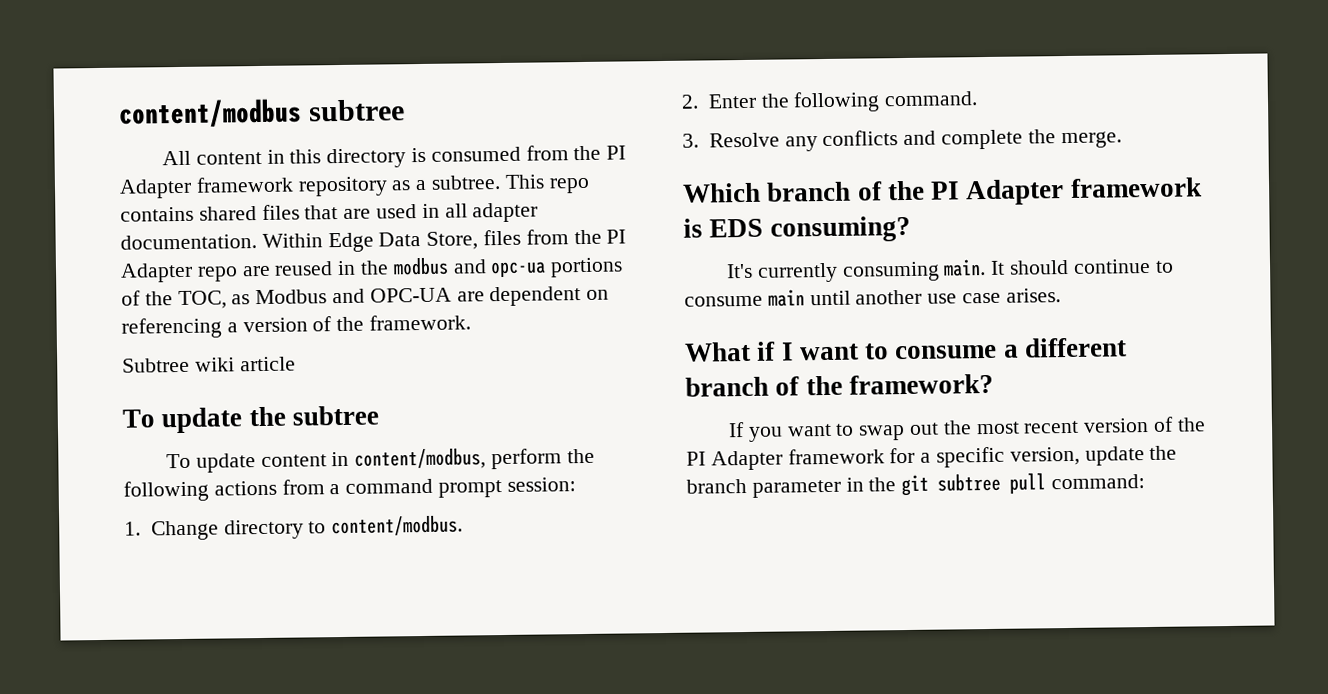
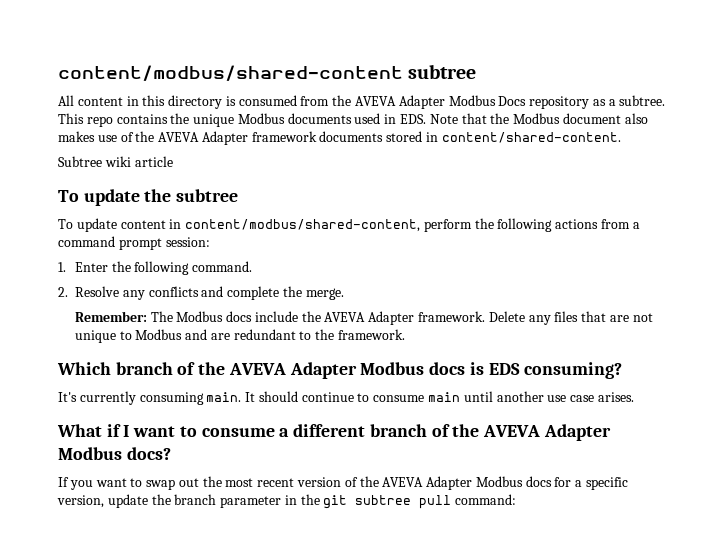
- content/modbus subtree
+ content/modbus/shared-content subtree
- All content in this directory is consumed from the PI Adapter framework repository as a subtree.
+ All content in this directory is consumed from the AVEVA Adapter Modbus Docs repository as a subtree.
- This repo contains shared files that are used in all adapter documentation. Within Edge Data Store, files from the PI Adapter repo are reused in the modbus and opc-ua portions of the TOC, as Modbus and OPC-UA are dependent on referencing a version of the framework.
+ This repo contains the unique Modbus documents used in EDS. Note that the Modbus document also makes use of the AVEVA Adapter framework documents stored in content/shared-content.
- To update content in content/modbus, perform the following actions from a command prompt session:
+ To update content in content/modbus/shared-content, perform the following actions from a command prompt session:
- 1. Change directory to content/modbus.
- 2. Enter the following command.
+ 1. Enter the following command.
- 3. Resolve any conflicts and complete the merge.
+ 2. Resolve any conflicts and complete the merge.
+ Remember: The Modbus docs include the AVEVA Adapter framework. Delete any files that are not unique to Modbus and are redundant to the framework.
- Which branch of the PI Adapter framework is EDS consuming?
+ Which branch of the AVEVA Adapter Modbus docs is EDS consuming?
- What if I want to consume a different branch of the framework?
+ What if I want to consume a different branch of the AVEVA Adapter Modbus docs?
- If you want to swap out the most recent version of the PI Adapter framework for a specific version, update the branch parameter in the git subtree pull command:
+ If you want to swap out the most recent version of the AVEVA Adapter Modbus docs for a specific version, update the branch parameter in the git subtree pull command:

